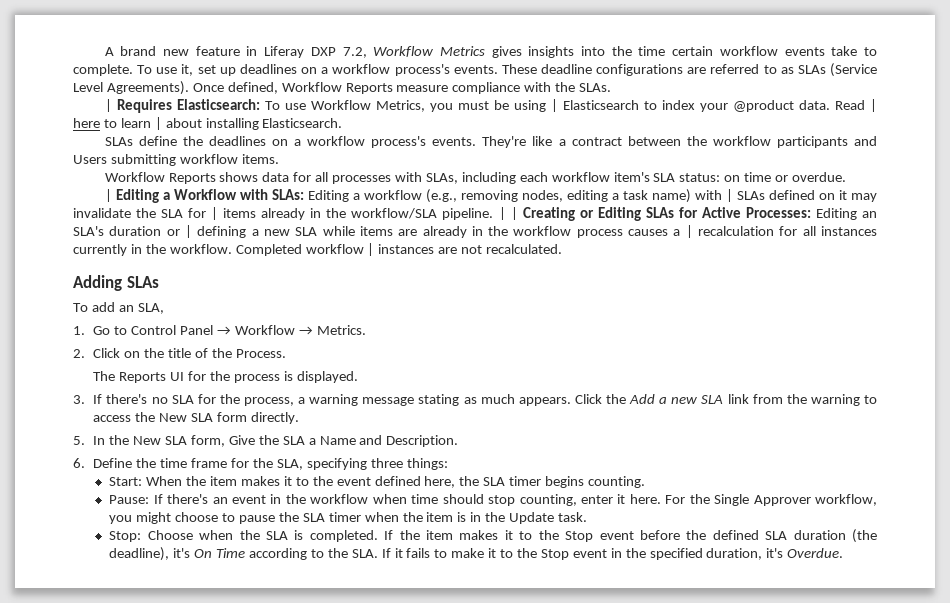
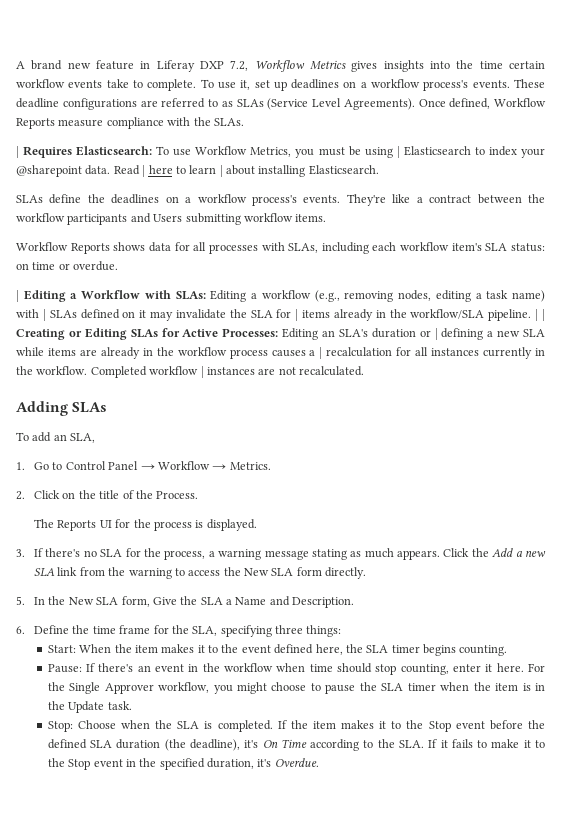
- | Requires Elasticsearch: To use Workflow Metrics, you must be using | Elasticsearch to index your @product data.
+ | Requires Elasticsearch: To use Workflow Metrics, you must be using | Elasticsearch to index your @sharepoint data.

